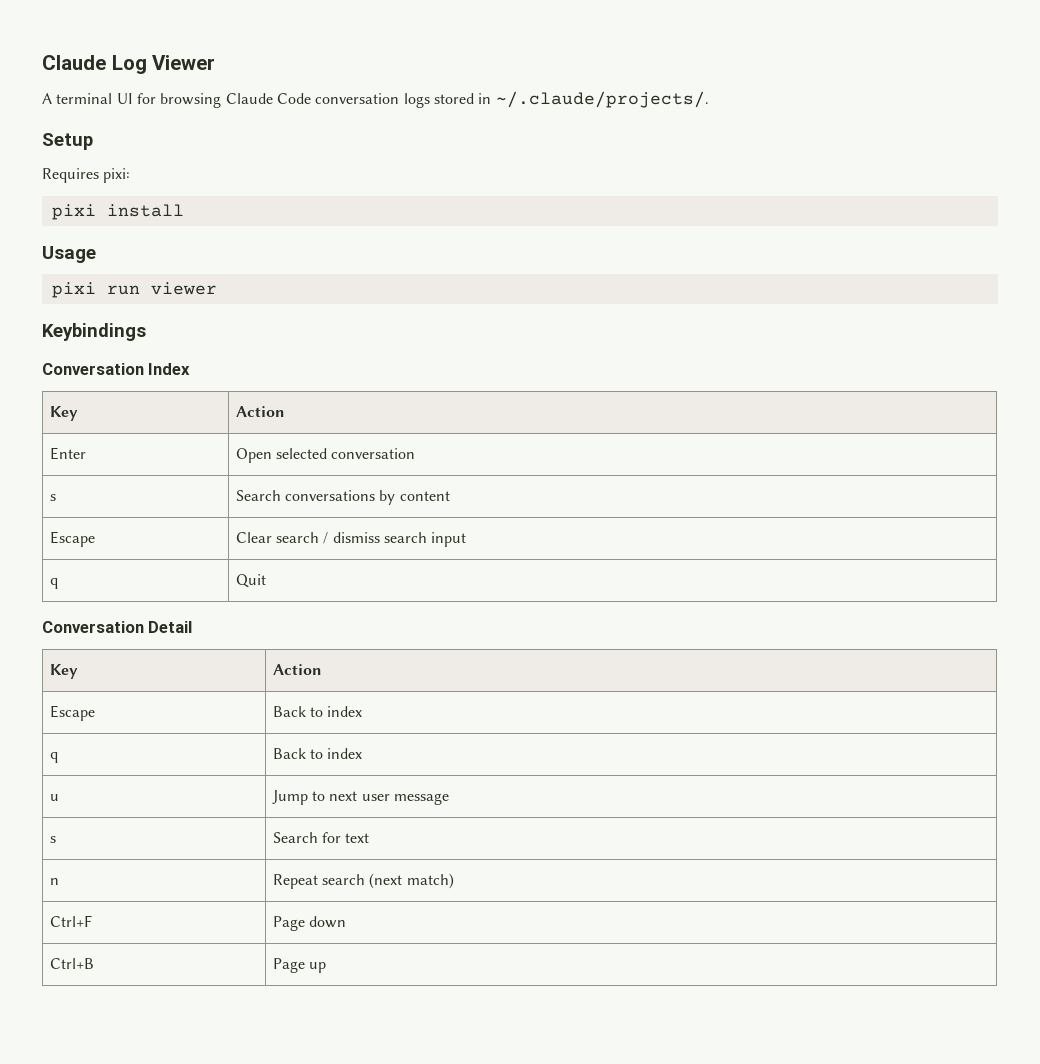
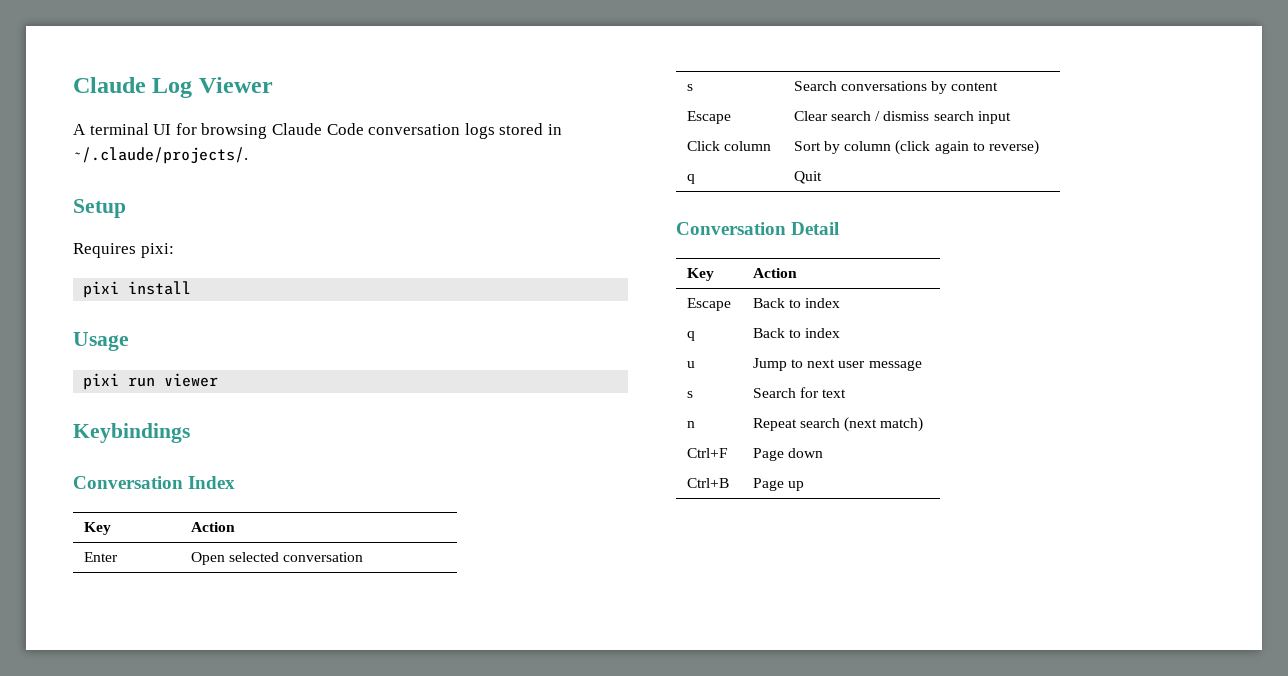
+ Click column | Sort by column (click again to reverse)

